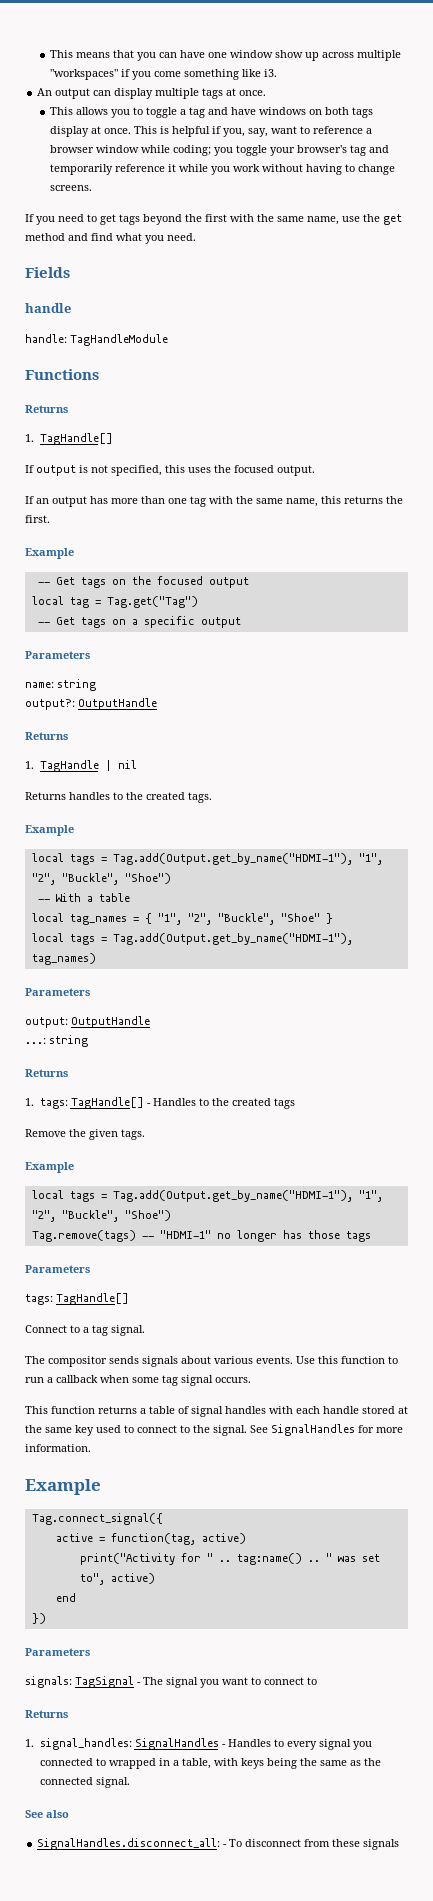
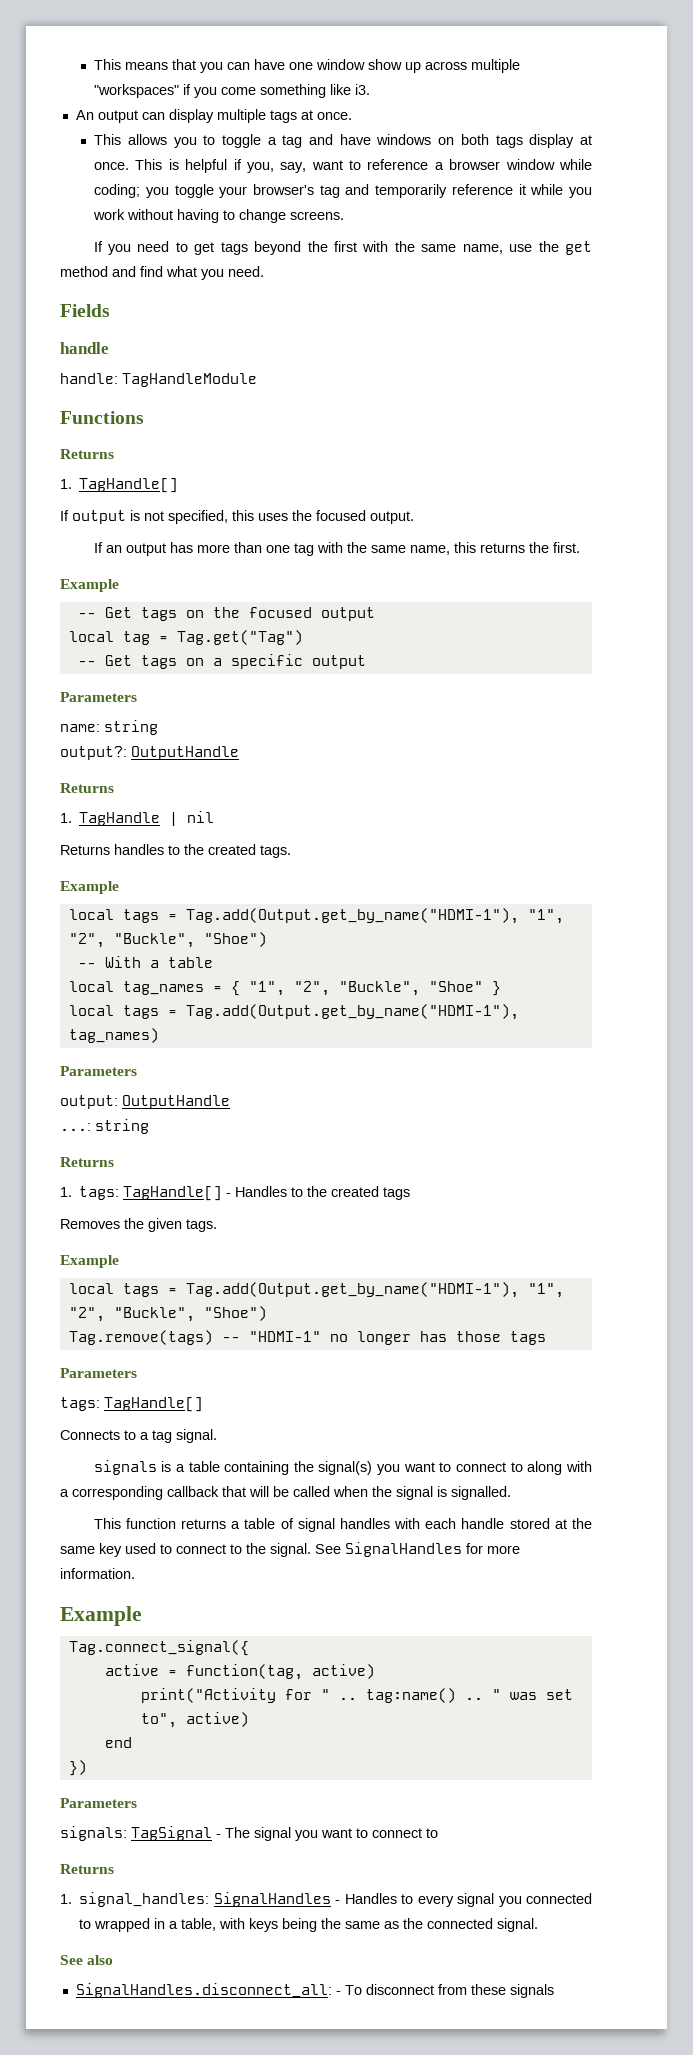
- Remove the given tags.
+ Removes the given tags.
- Connect to a tag signal.
+ Connects to a tag signal.
- The compositor sends signals about various events. Use this function to run a callback when some tag signal occurs.
+ signals is a table containing the signal(s) you want to connect to along with a corresponding callback that will be called when the signal is signalled.

